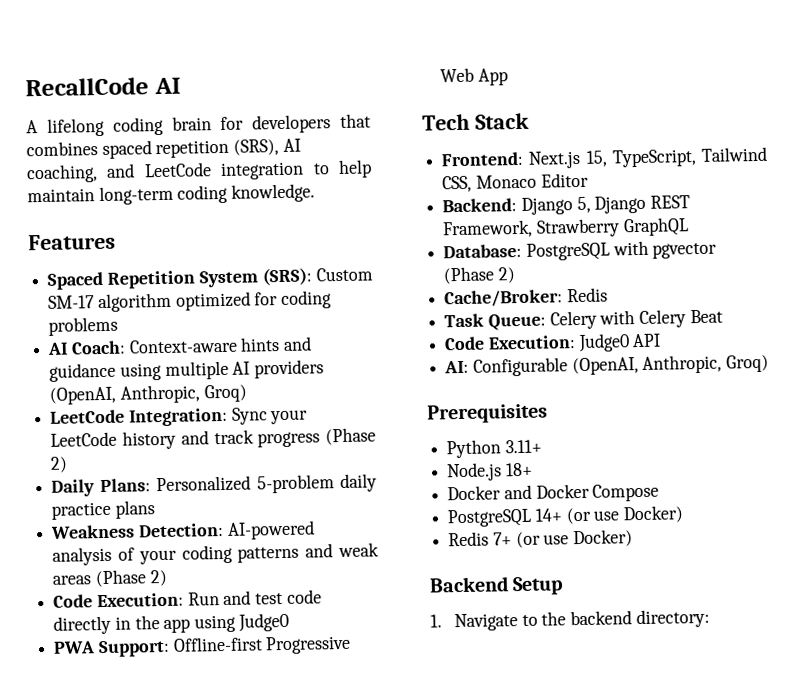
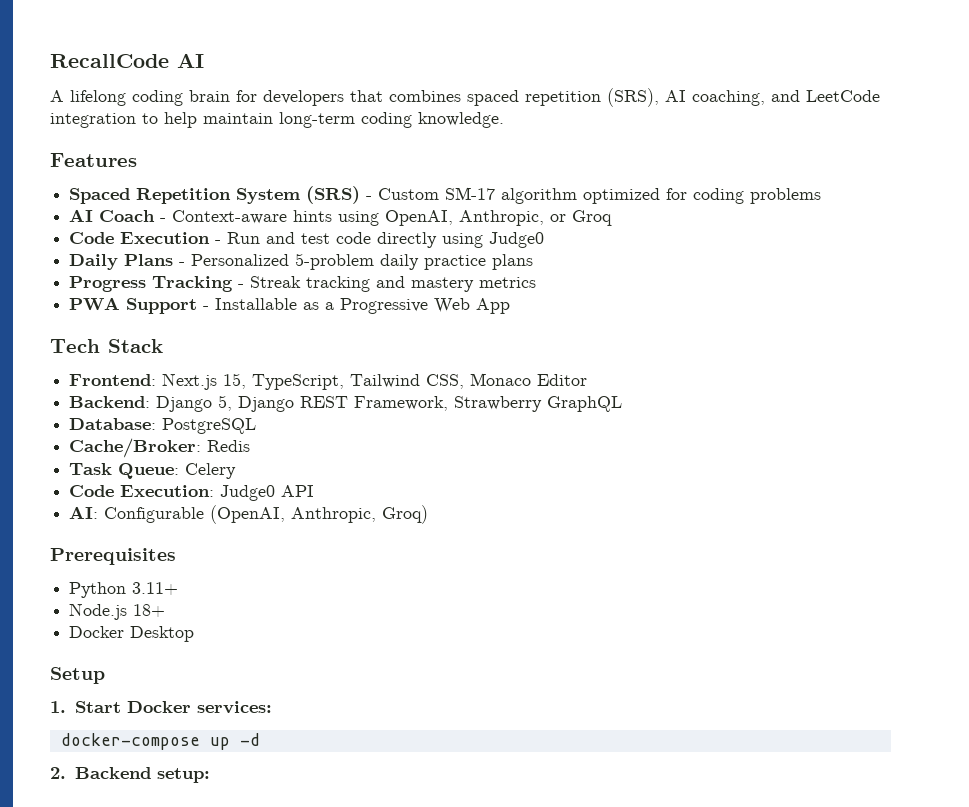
- Spaced Repetition System (SRS): Custom SM-17 algorithm optimized for coding problems
+ Spaced Repetition System (SRS) - Custom SM-17 algorithm optimized for coding problems
- AI Coach: Context-aware hints and guidance using multiple AI providers (OpenAI, Anthropic, Groq)
- LeetCode Integration: Sync your LeetCode history and track progress (Phase 2)
+ AI Coach - Context-aware hints using OpenAI, Anthropic, or Groq
+ Code Execution - Run and test code directly using Judge0
- Daily Plans: Personalized 5-problem daily practice plans
+ Daily Plans - Personalized 5-problem daily practice plans
- Weakness Detection: AI-powered analysis of your coding patterns and weak areas (Phase 2)
- Code Execution: Run and test code directly in the app using Judge0
- PWA Support: Offline-first Progressive Web App
+ Progress Tracking - Streak tracking and mastery metrics
+ PWA Support - Installable as a Progressive Web App
- Database: PostgreSQL with pgvector (Phase 2)
+ Database: PostgreSQL
- Task Queue: Celery with Celery Beat
+ Task Queue: Celery
- Docker and Docker Compose
- PostgreSQL 14+ (or use Docker)
- Redis 7+ (or use Docker)
- Backend Setup
- 1. Navigate to the backend directory:
+ Docker Desktop
+ Setup
+ 1. Start Docker services:
+ docker-compose up -d
+ 2. Backend setup:

